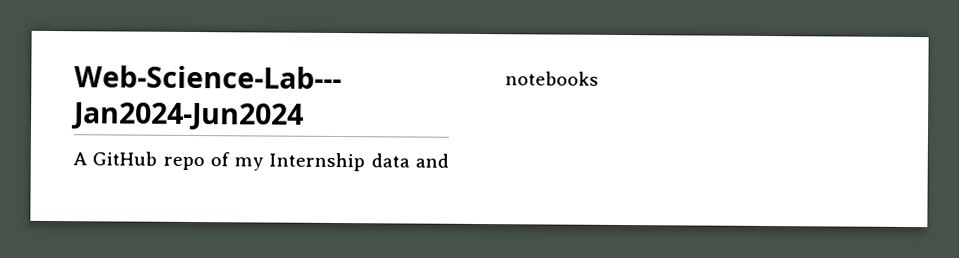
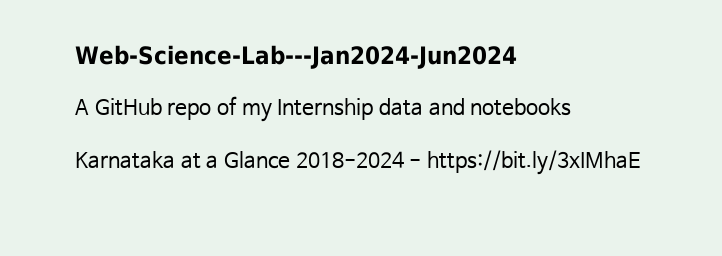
+ Karnataka at a Glance 2018-2024 - https://bit.ly/3xIMhaE

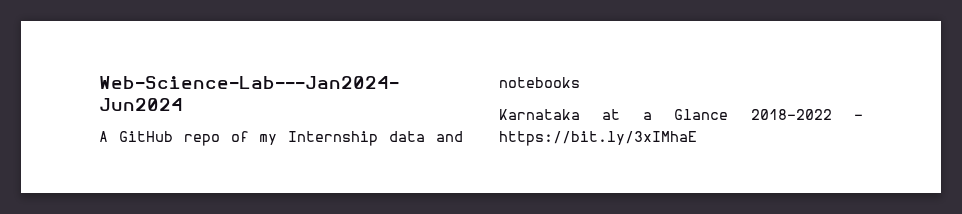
- Karnataka at a Glance 2018-2024 - https://bit.ly/3xIMhaE
+ Karnataka at a Glance 2018-2022 - https://bit.ly/3xIMhaE

